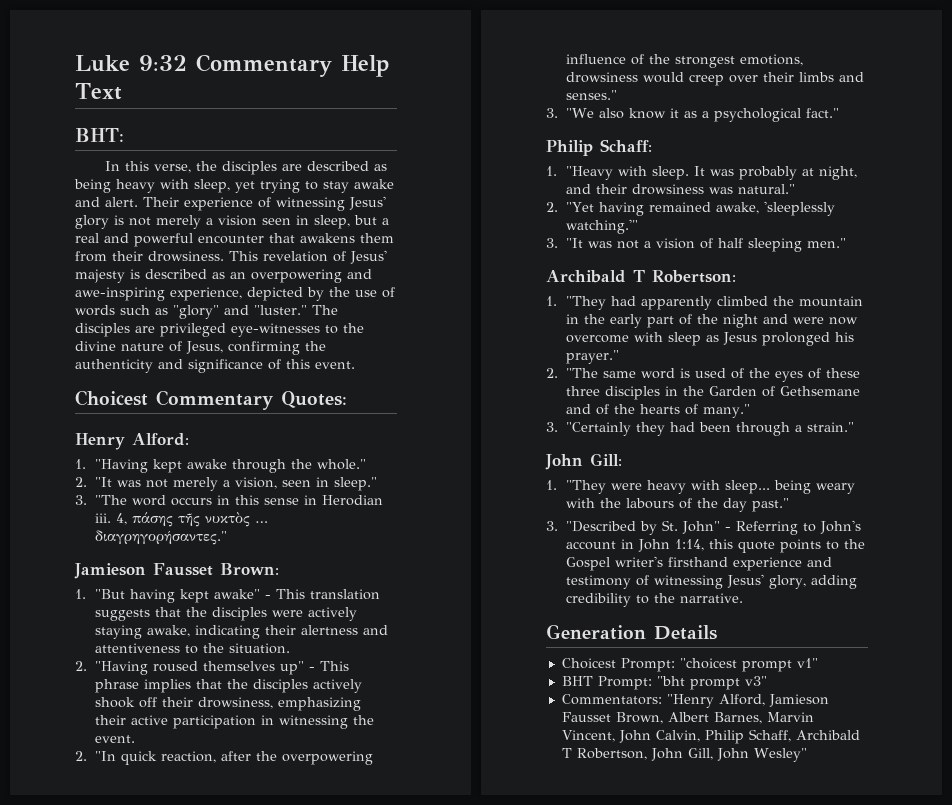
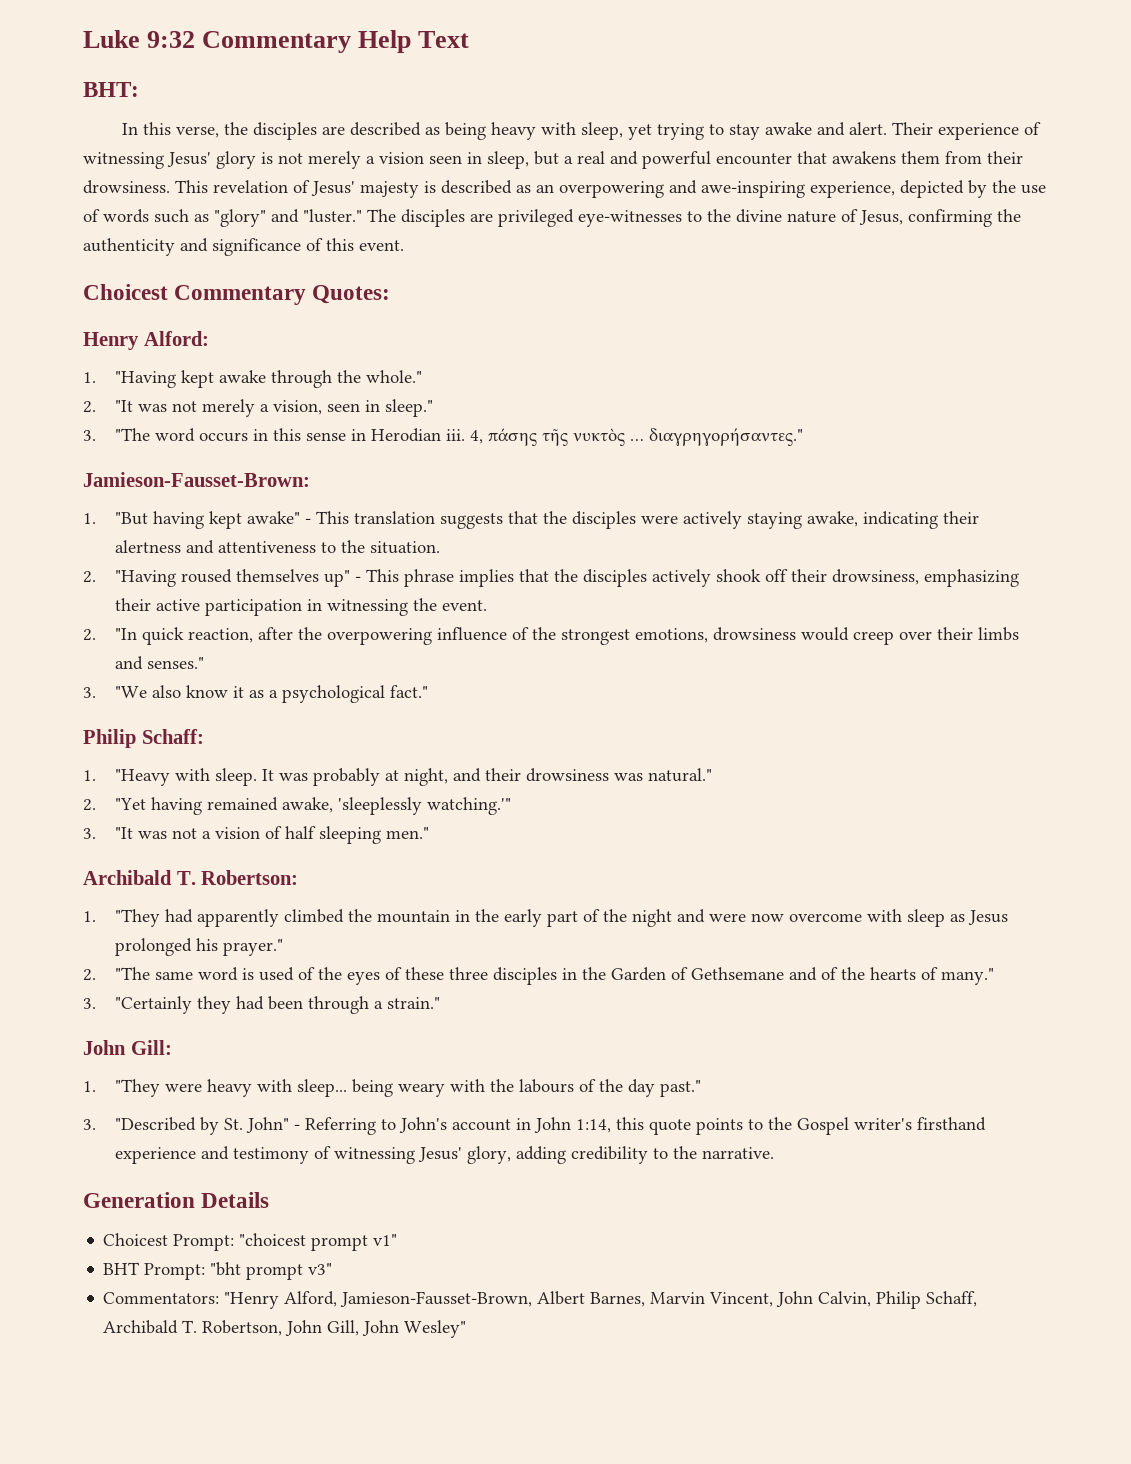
- Jamieson Fausset Brown:
+ Jamieson-Fausset-Brown:
- Archibald T Robertson:
+ Archibald T. Robertson:
- Commentators: "Henry Alford, Jamieson Fausset Brown, Albert Barnes, Marvin Vincent, John Calvin, Philip Schaff, Archibald T Robertson, John Gill, John Wesley"
+ Commentators: "Henry Alford, Jamieson-Fausset-Brown, Albert Barnes, Marvin Vincent, John Calvin, Philip Schaff, Archibald T. Robertson, John Gill, John Wesley"

